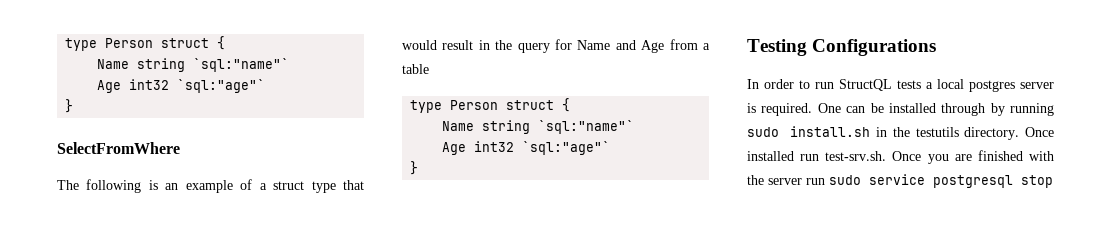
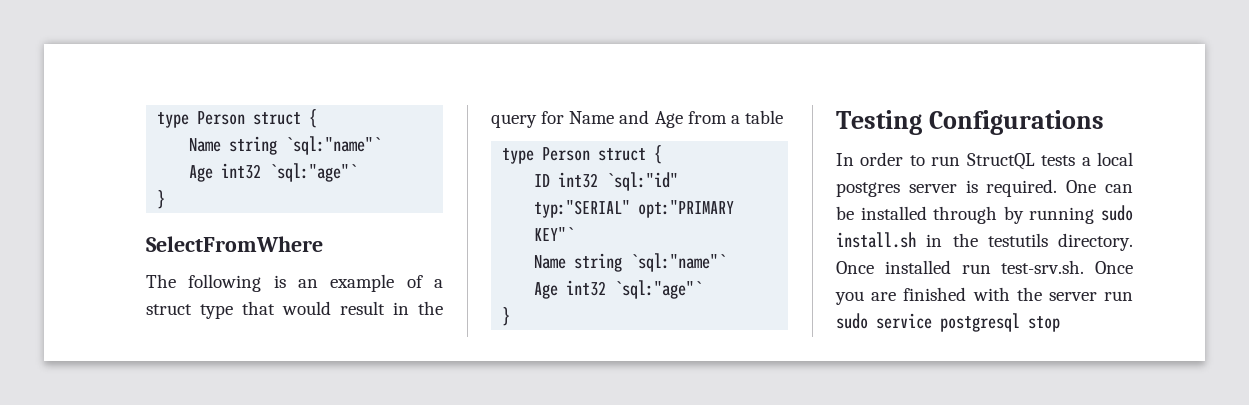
+ ID int32 `sql:"id" typ:"SERIAL" opt:"PRIMARY KEY"`

